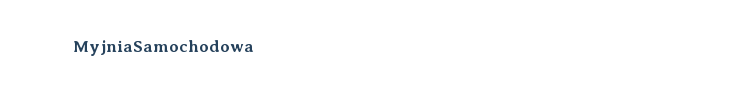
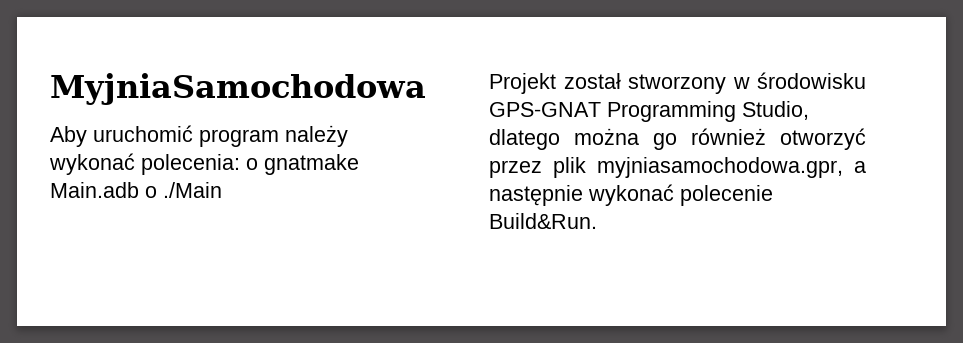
+ Aby uruchomić program należy wykonać polecenia: o gnatmake Main.adb o ./Main
+ Projekt został stworzony w środowisku GPS-GNAT Programming Studio, dlatego można go również otworzyć przez plik myjniasamochodowa.gpr, a następnie wykonać polecenie Build&Run.

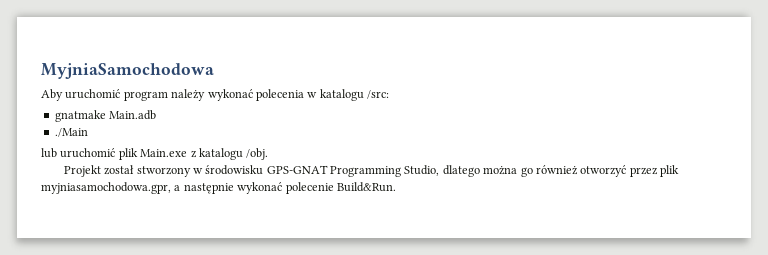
- Aby uruchomić program należy wykonać polecenia: o gnatmake Main.adb o ./Main
+ Aby uruchomić program należy wykonać polecenia w katalogu /src:
+ gnatmake Main.adb
+ ./Main
+ lub uruchomić plik Main.exe z katalogu /obj.

